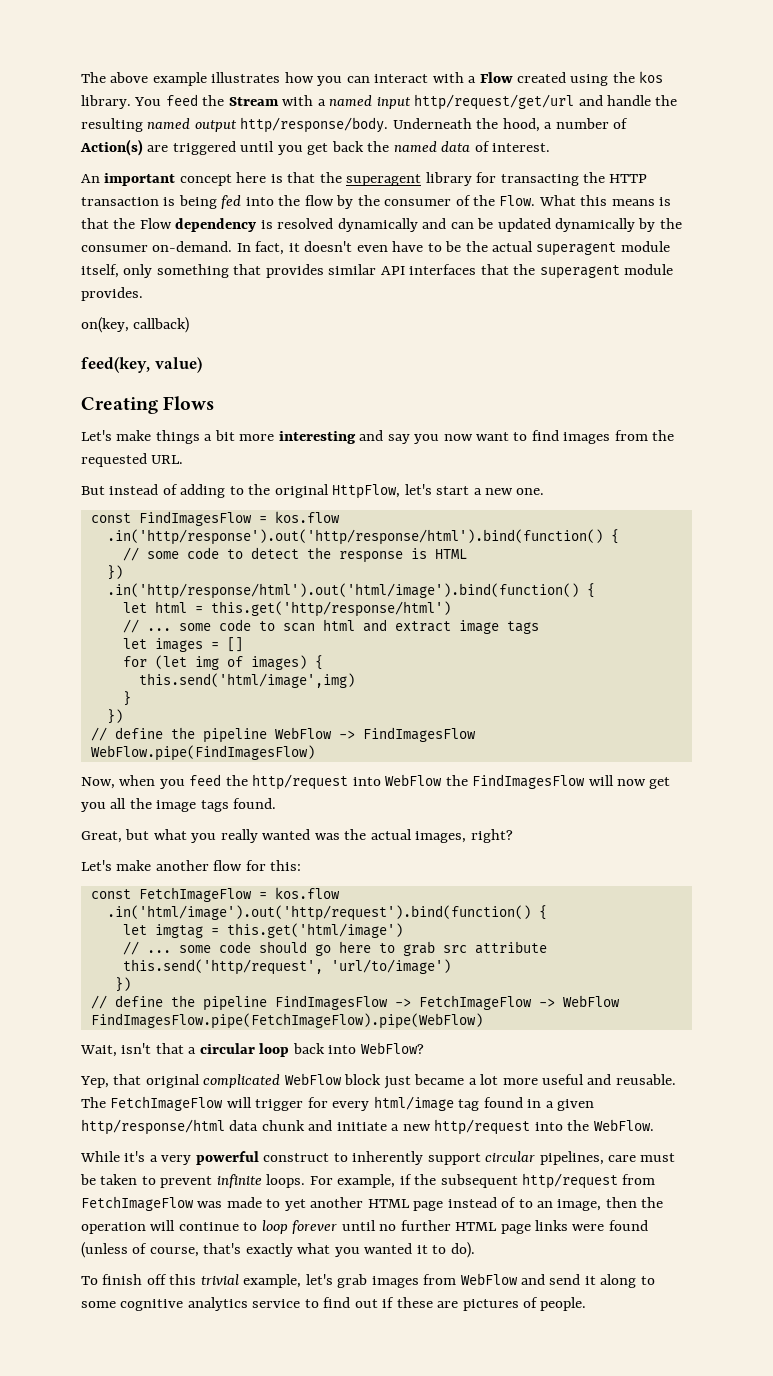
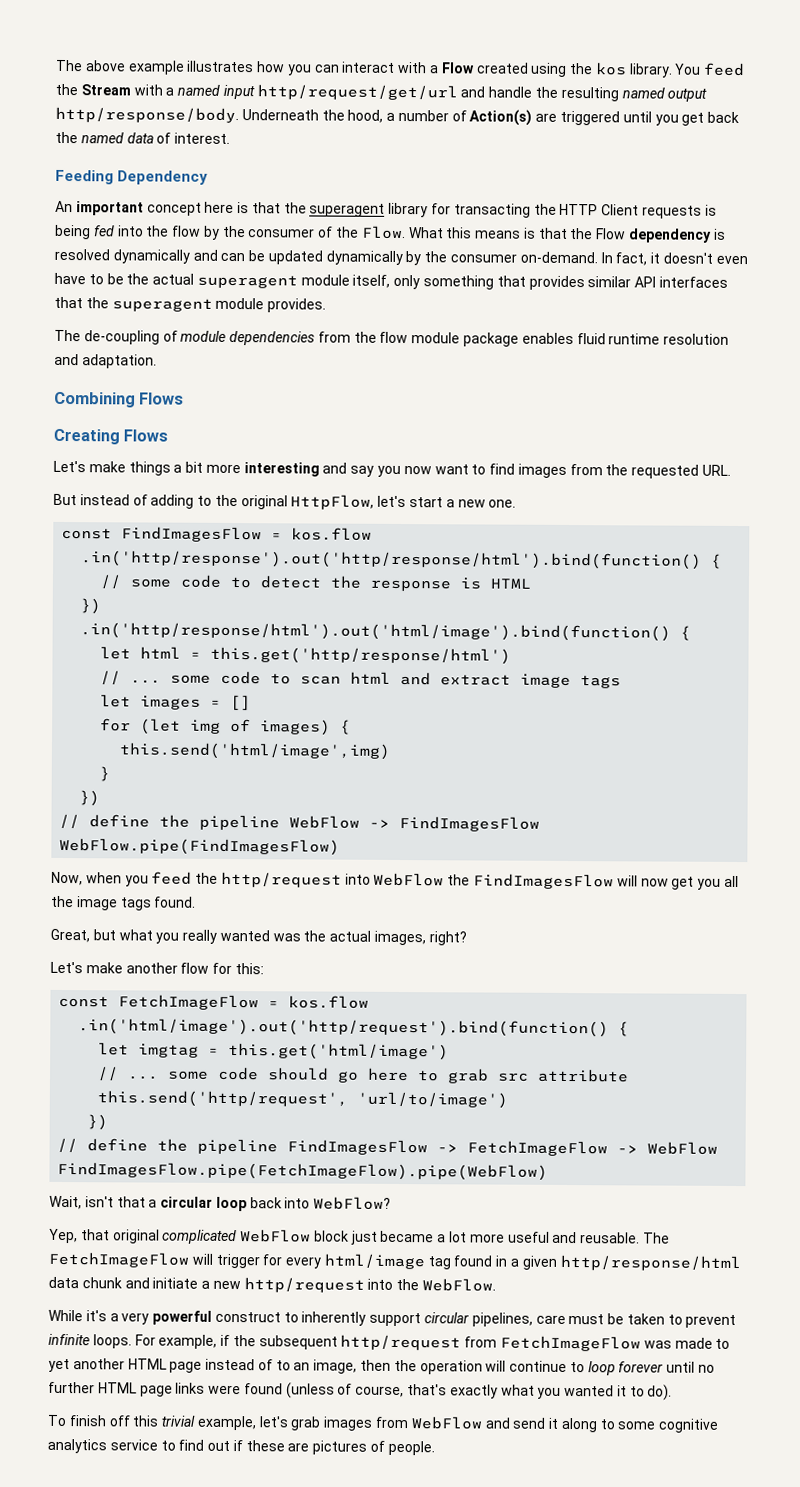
+ Feeding Dependency
- An important concept here is that the superagent library for transacting the HTTP transaction is being fed into the flow by the consumer of the Flow.
+ An important concept here is that the superagent library for transacting the HTTP Client requests is being fed into the flow by the consumer of the Flow.
- on(key, callback)
- feed(key, value)
+ The de-coupling of module dependencies from the flow module package enables fluid runtime resolution and adaptation.
+ Combining Flows

